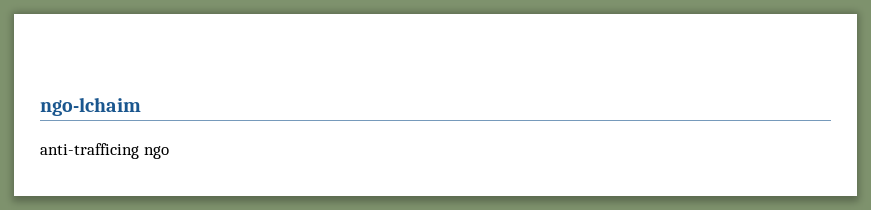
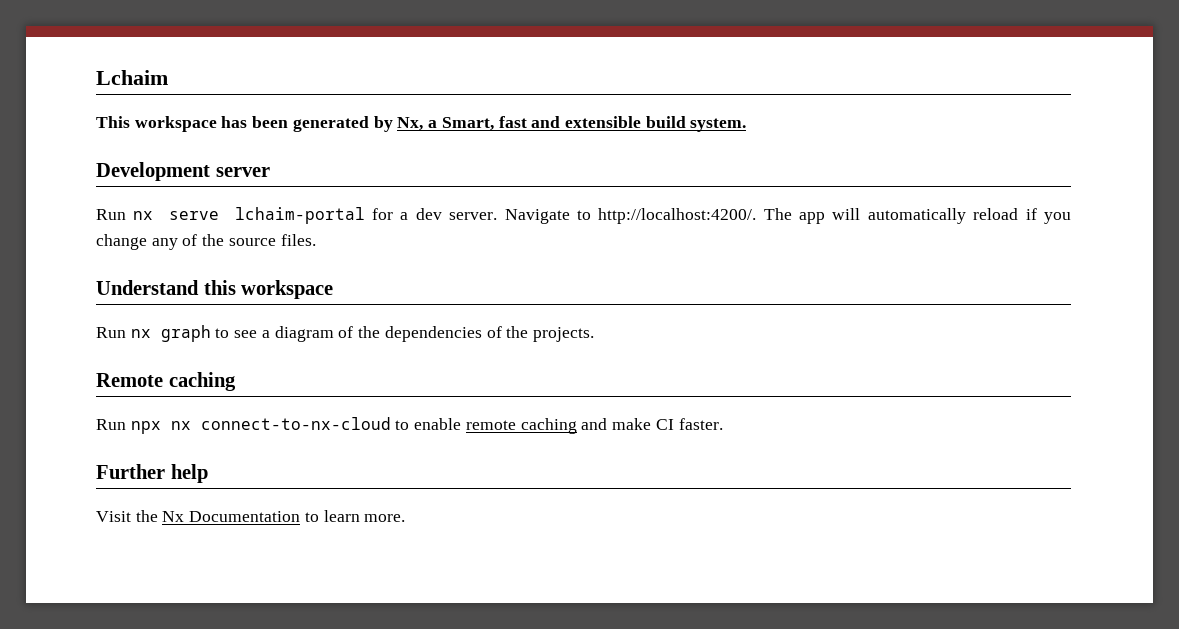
- ngo-lchaim
- anti-trafficing ngo
+ Lchaim
+ This workspace has been generated by Nx, a Smart, fast and extensible build system.
+ Development server
+ Run nx serve lchaim-portal for a dev server. Navigate to http://localhost:4200/. The app will automatically reload if you change any of the source files.
+ Understand this workspace
+ Run nx graph to see a diagram of the dependencies of the projects.
+ Remote caching
+ Run npx nx connect-to-nx-cloud to enable remote caching and make CI faster.
+ Further help
+ Visit the Nx Documentation to learn more.

